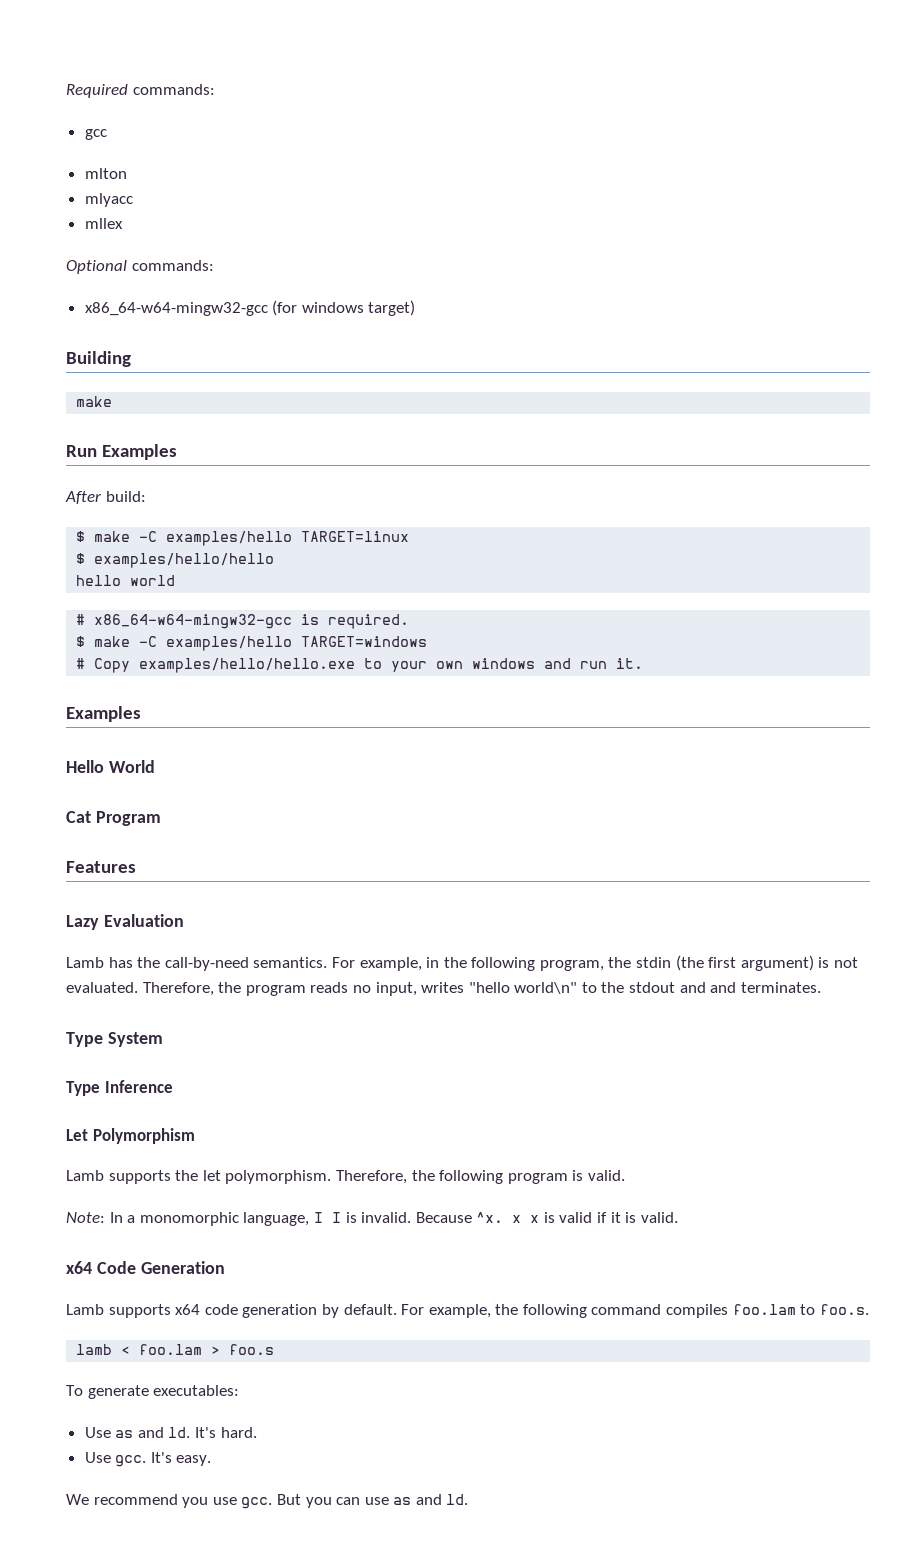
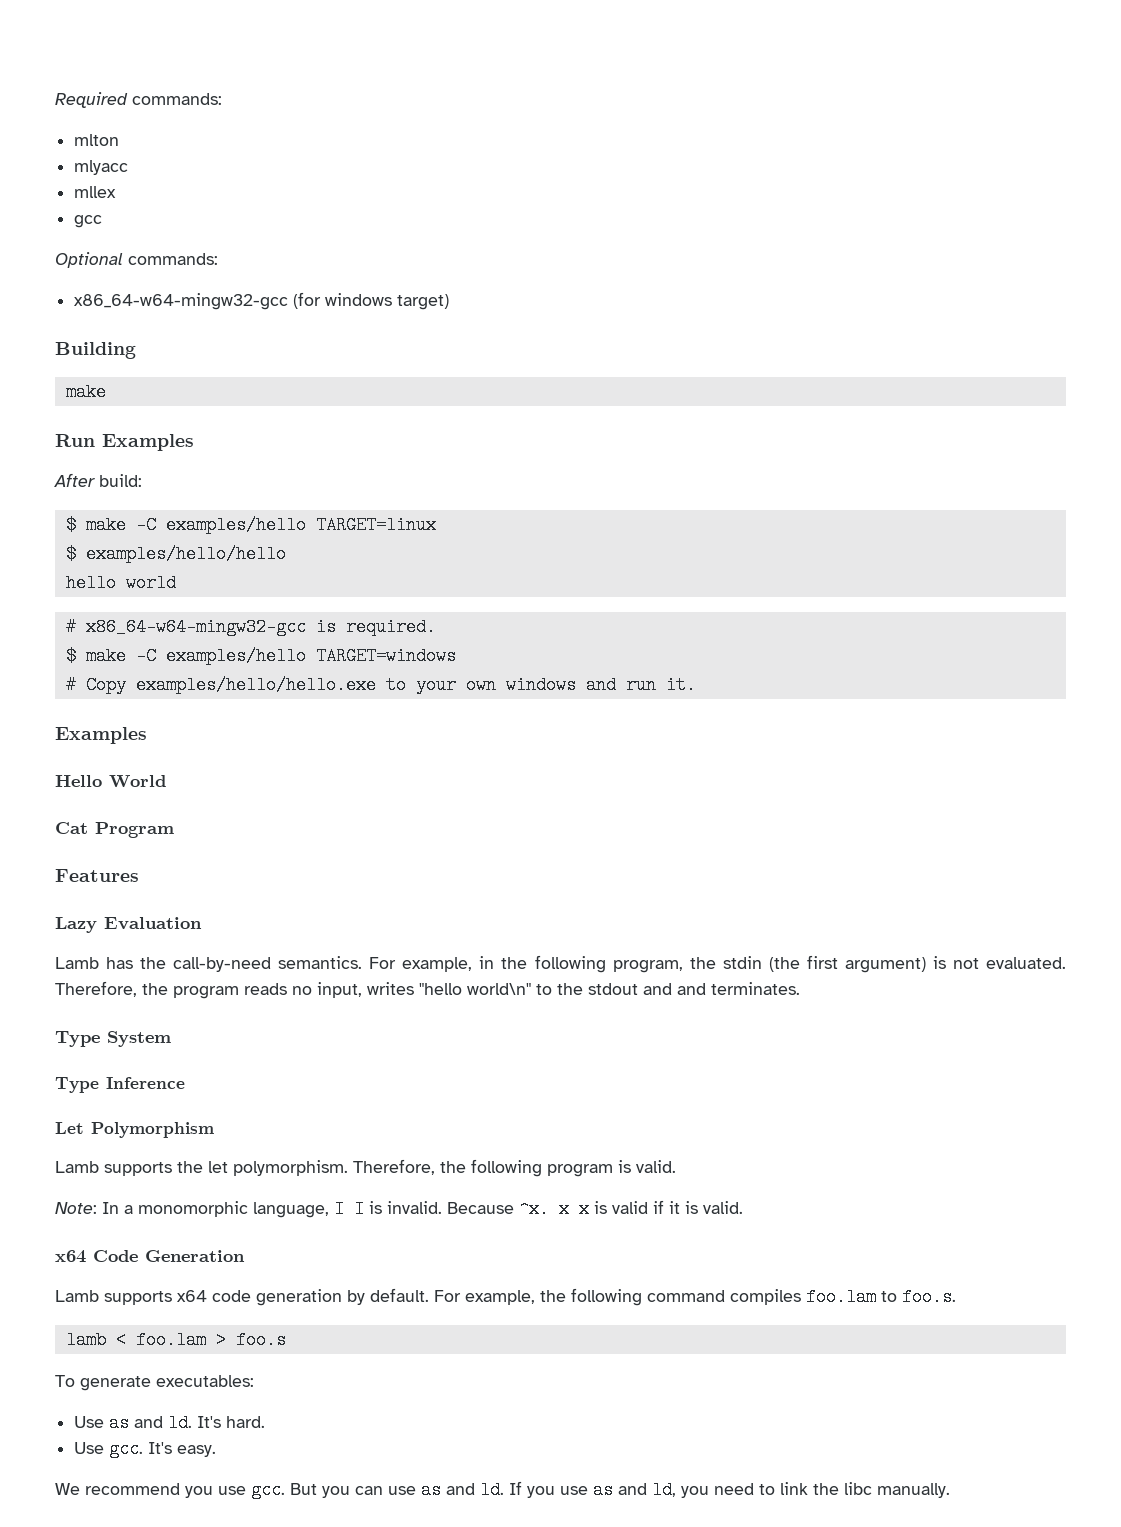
- gcc
+ gcc
+ If you use as and ld, you need to link the libc manually.

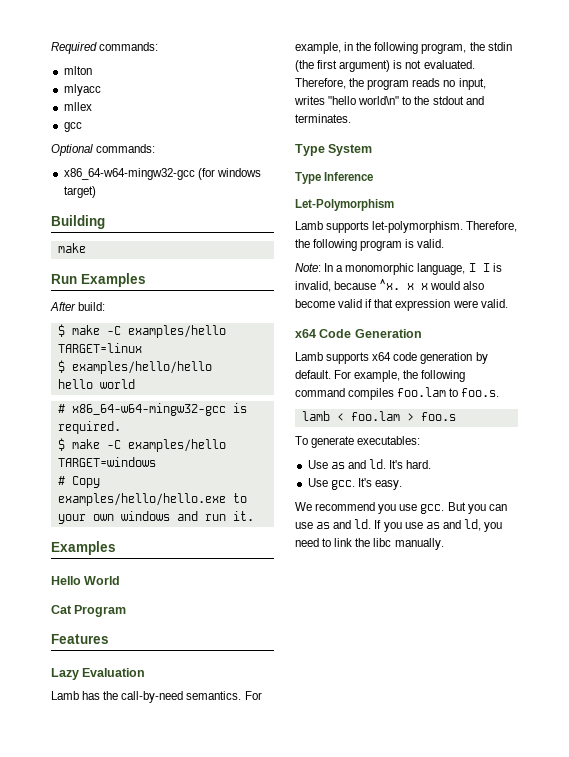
- Therefore, the program reads no input, writes "hello world\n" to the stdout and and terminates.
+ Therefore, the program reads no input, writes "hello world\n" to the stdout and terminates.
- Let Polymorphism
- Lamb supports the let polymorphism.
+ Let-Polymorphism
+ Lamb supports let-polymorphism.
- Note: In a monomorphic language, I I is invalid. Because ^x. x x is valid if it is valid.
+ Note: In a monomorphic language, I I is invalid, because ^x. x x would also become valid if that expression were valid.

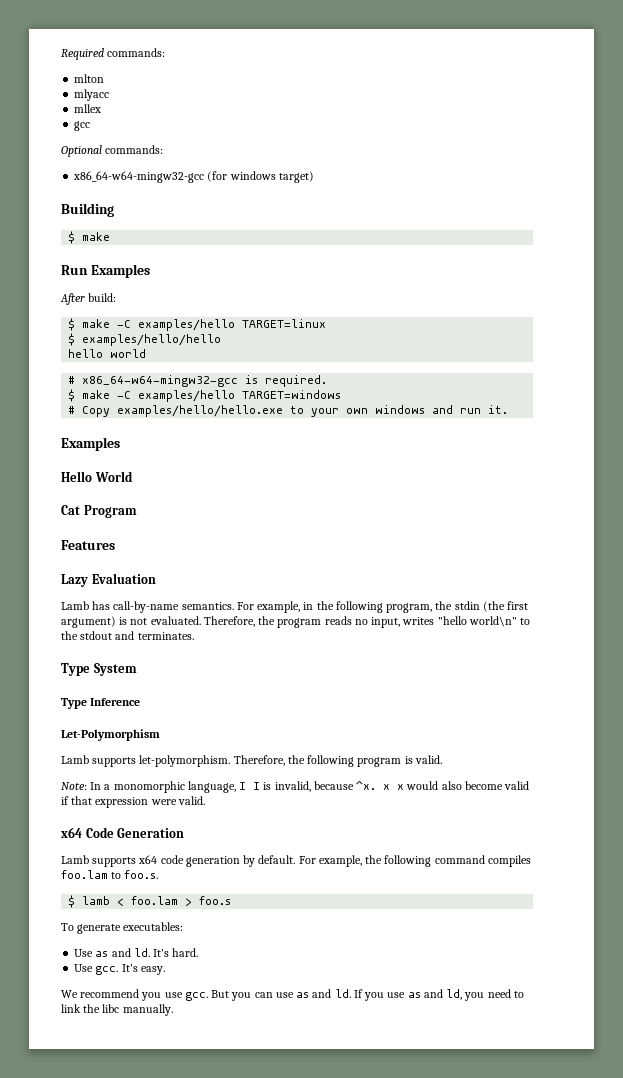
  Building
- make
+ $ make
- Lamb has the call-by-need semantics.
+ Lamb has call-by-name semantics.
- lamb < foo.lam > foo.s
+ $ lamb < foo.lam > foo.s

